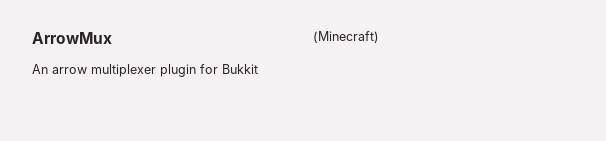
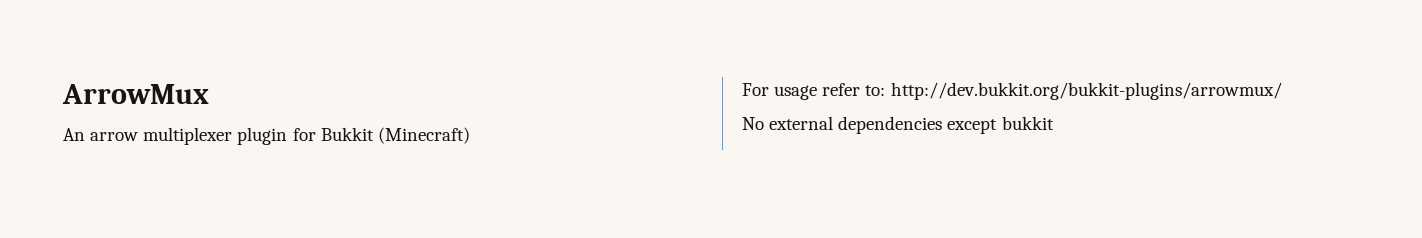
+ For usage refer to: http://dev.bukkit.org/bukkit-plugins/arrowmux/
+ No external dependencies except bukkit

